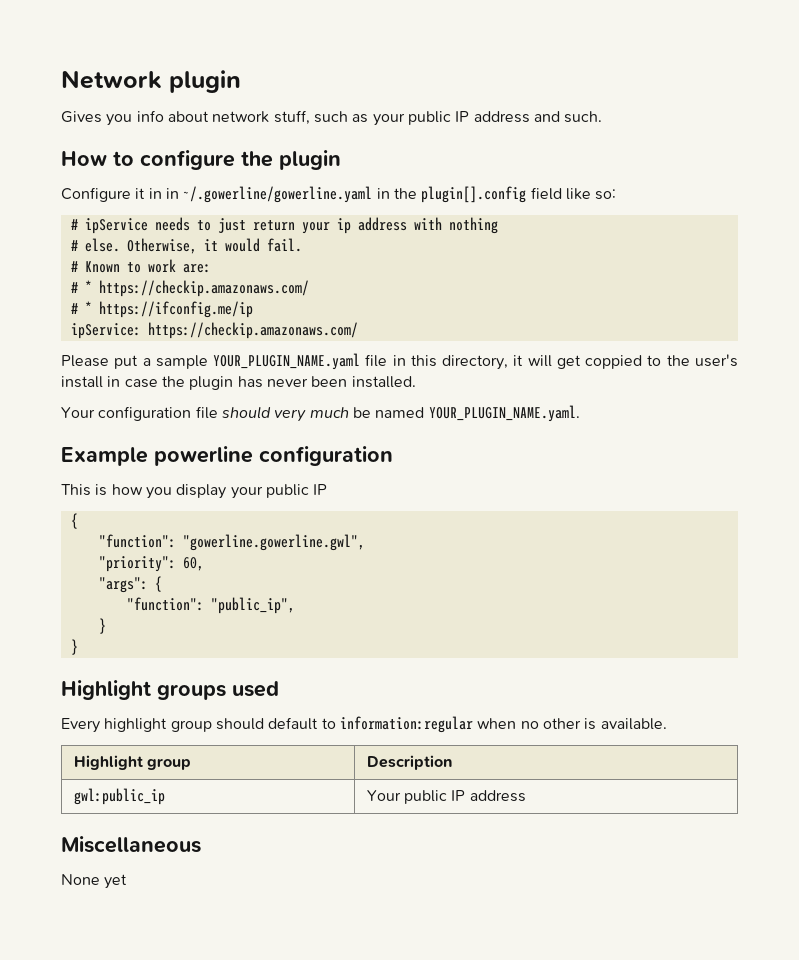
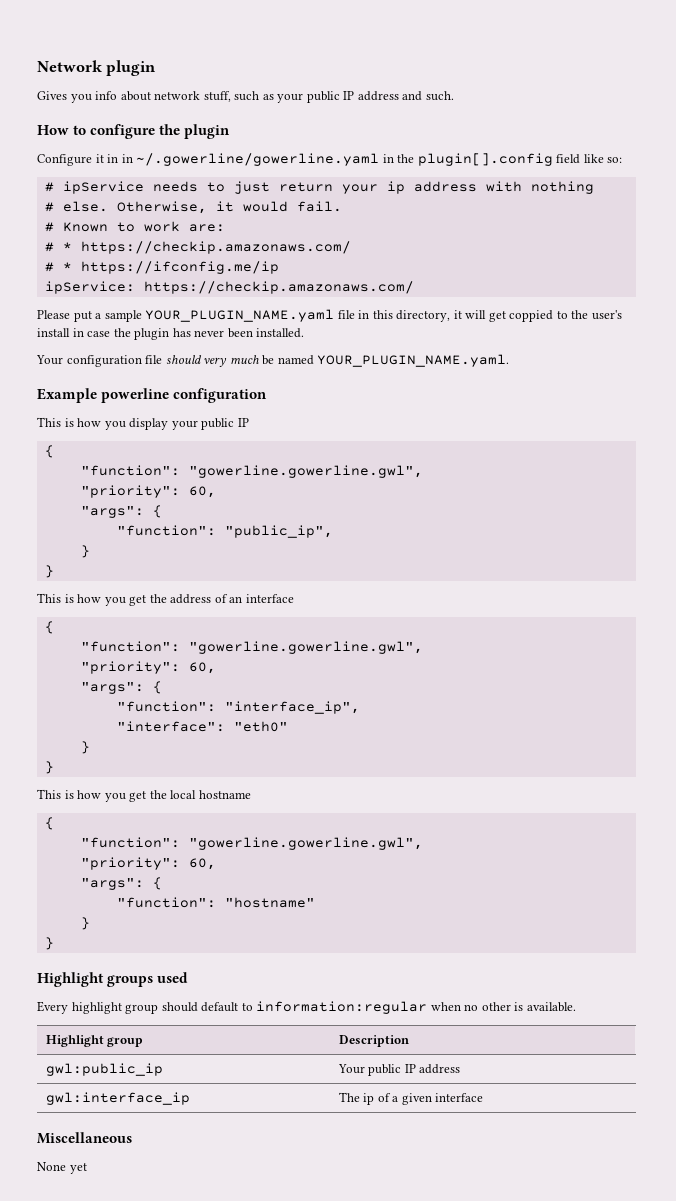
+ This is how you get the address of an interface
+ {
+ "function": "gowerline.gowerline.gwl",
+ "priority": 60,
+ "args": {
+ "function": "interface_ip",
+ "interface": "eth0"
+ }
+ }
+ This is how you get the local hostname
+ {
+ "function": "gowerline.gowerline.gwl",
+ "priority": 60,
+ "args": {
+ "function": "hostname"
+ }
+ }
+ gwl:interface_ip | The ip of a given interface

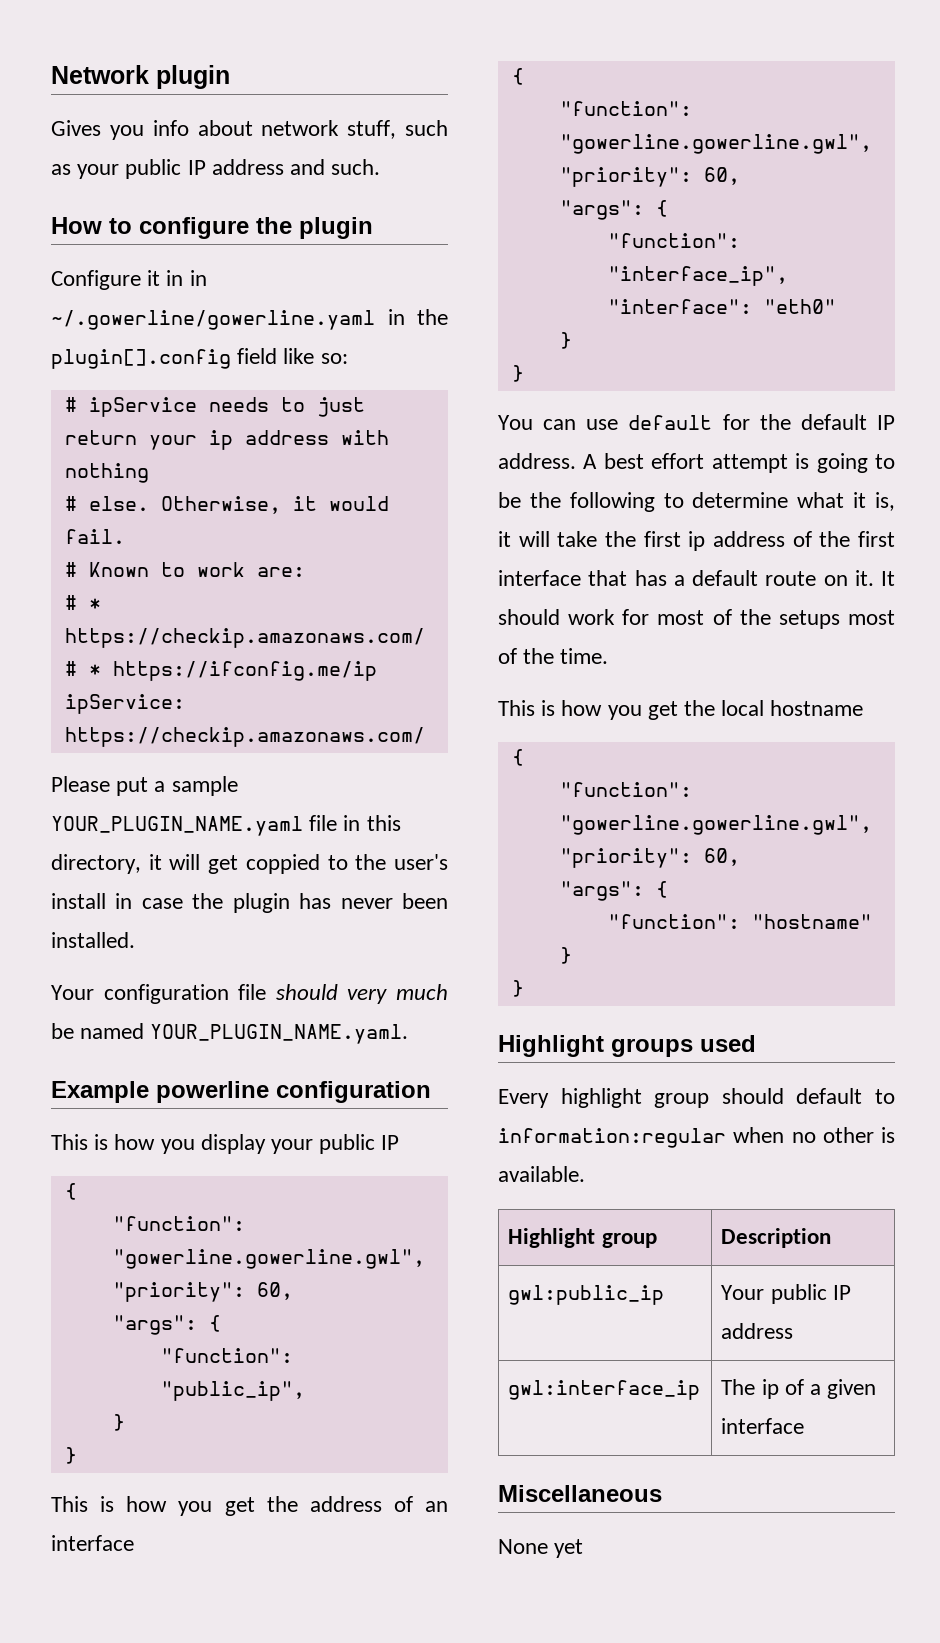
+ You can use default for the default IP address. A best effort attempt is going to be the following to determine what it is, it will take the first ip address of the first interface that has a default route on it. It should work for most of the setups most of the time.

